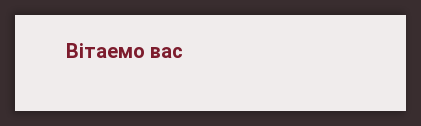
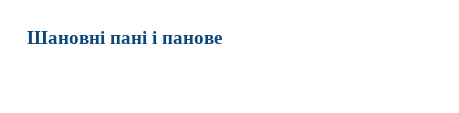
- Вiтаемо вас
+ Шановнi панi i панове

